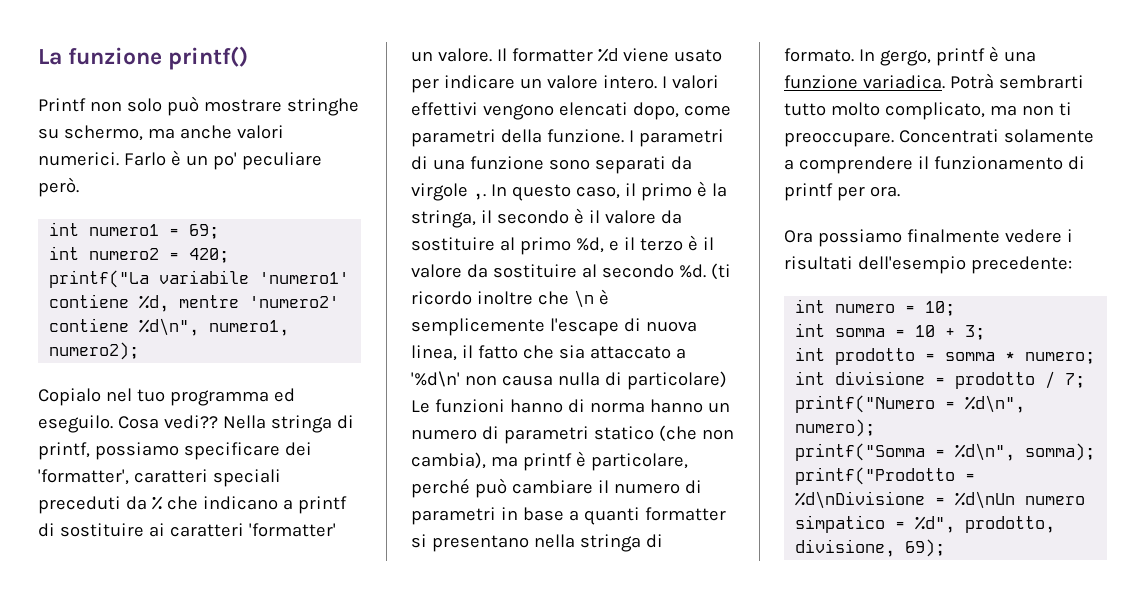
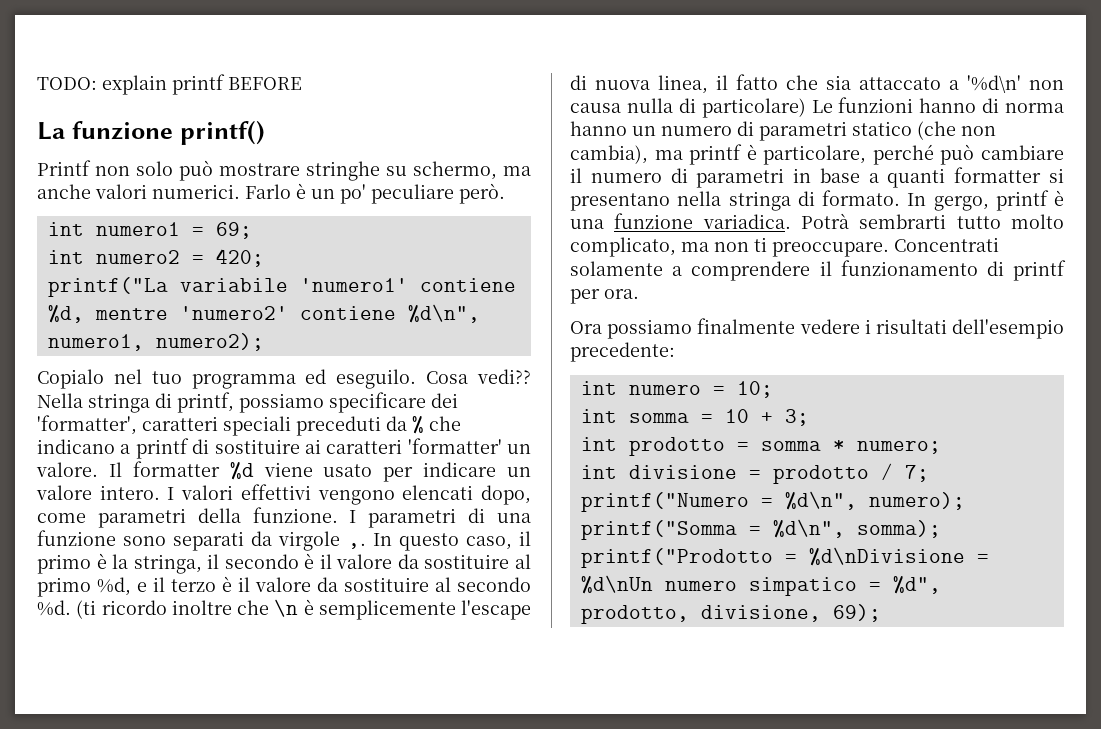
+ TODO: explain printf BEFORE

